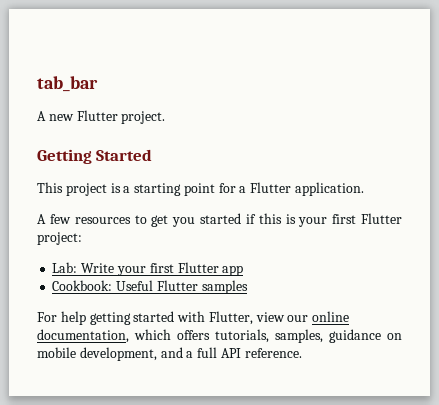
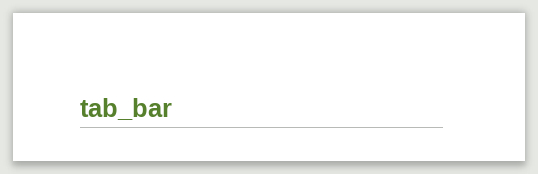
- A new Flutter project.
- Getting Started
- This project is a starting point for a Flutter application.
- A few resources to get you started if this is your first Flutter project:
- Lab: Write your first Flutter app
- Cookbook: Useful Flutter samples
- For help getting started with Flutter, view our online documentation, which offers tutorials, samples, guidance on mobile development, and a full API reference.

